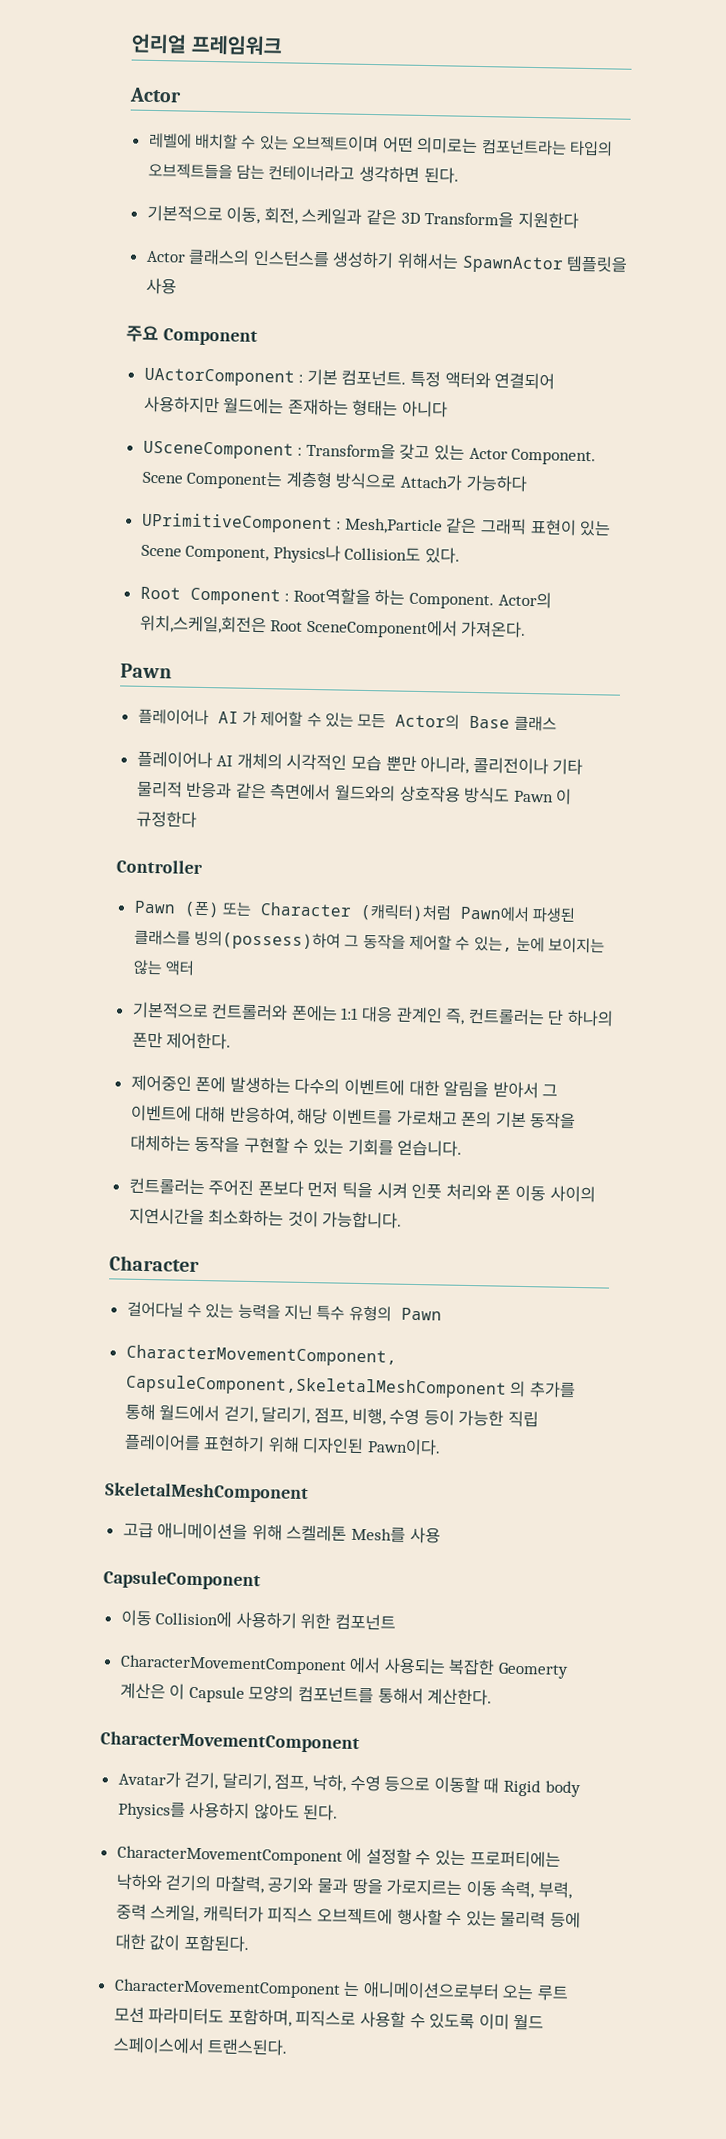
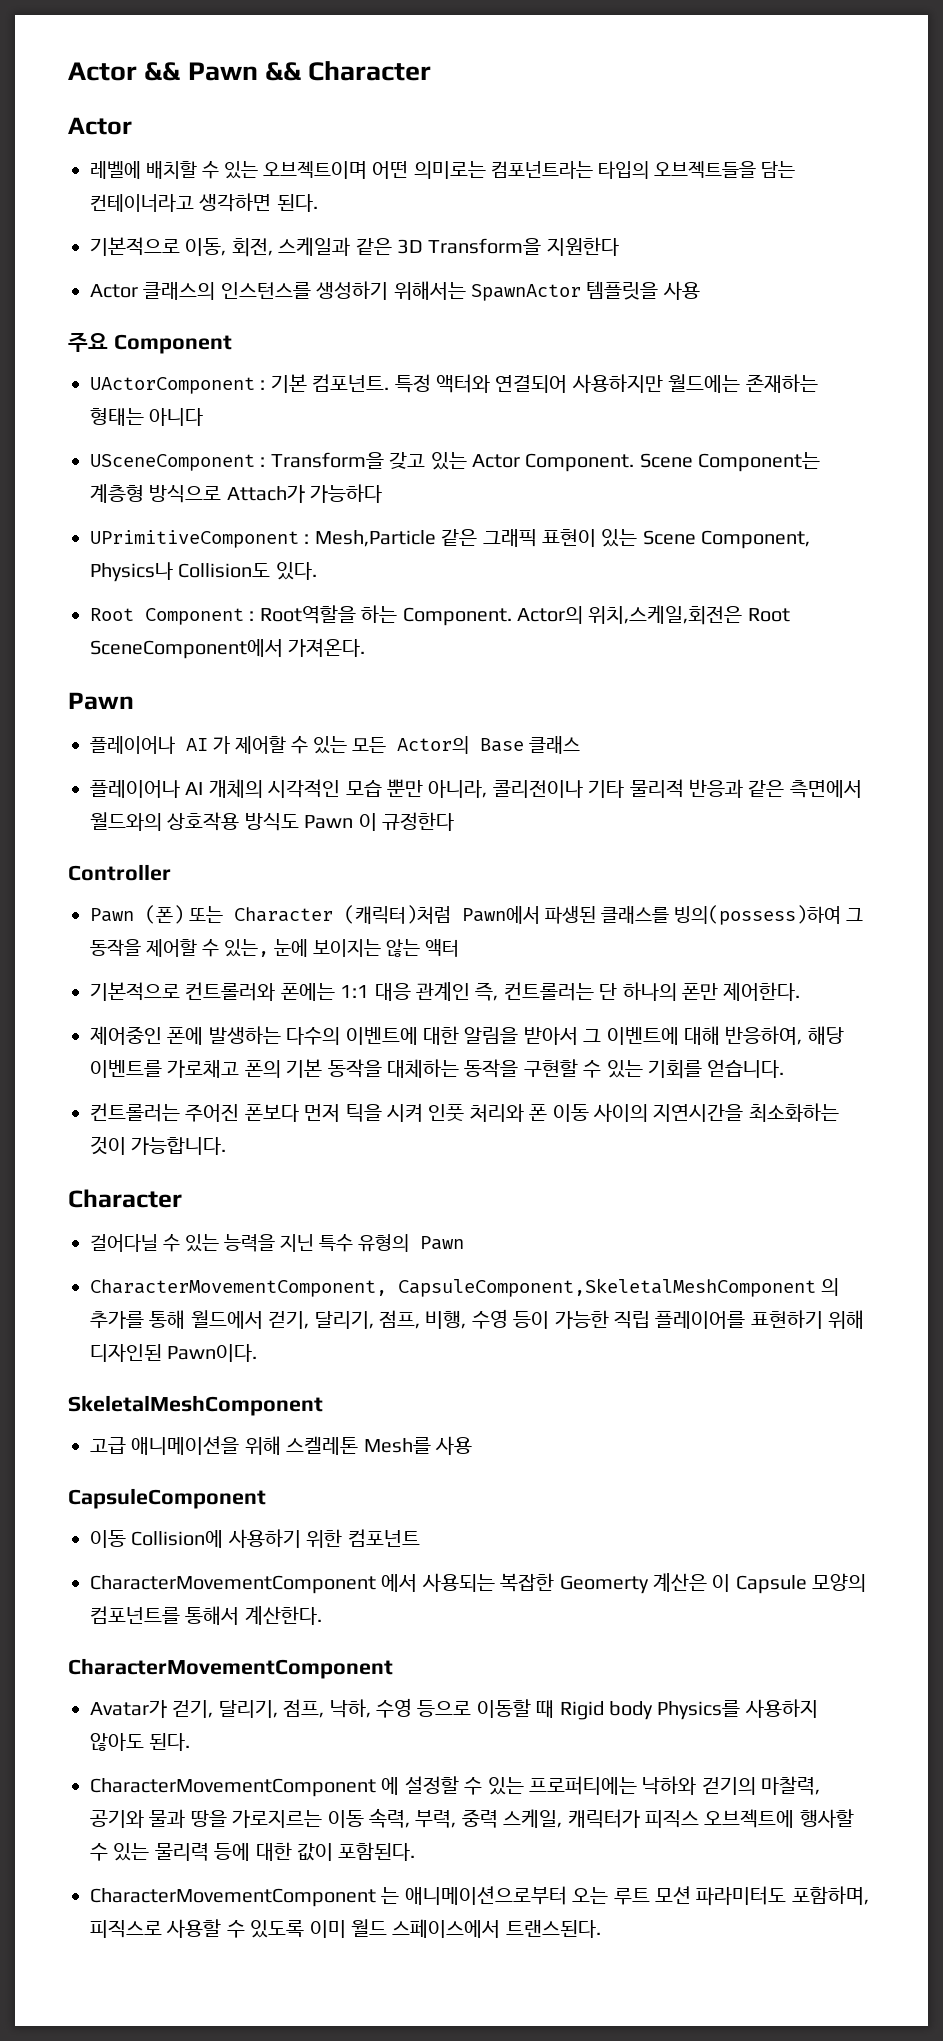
- 언리얼 프레임워크
+ Actor && Pawn && Character

